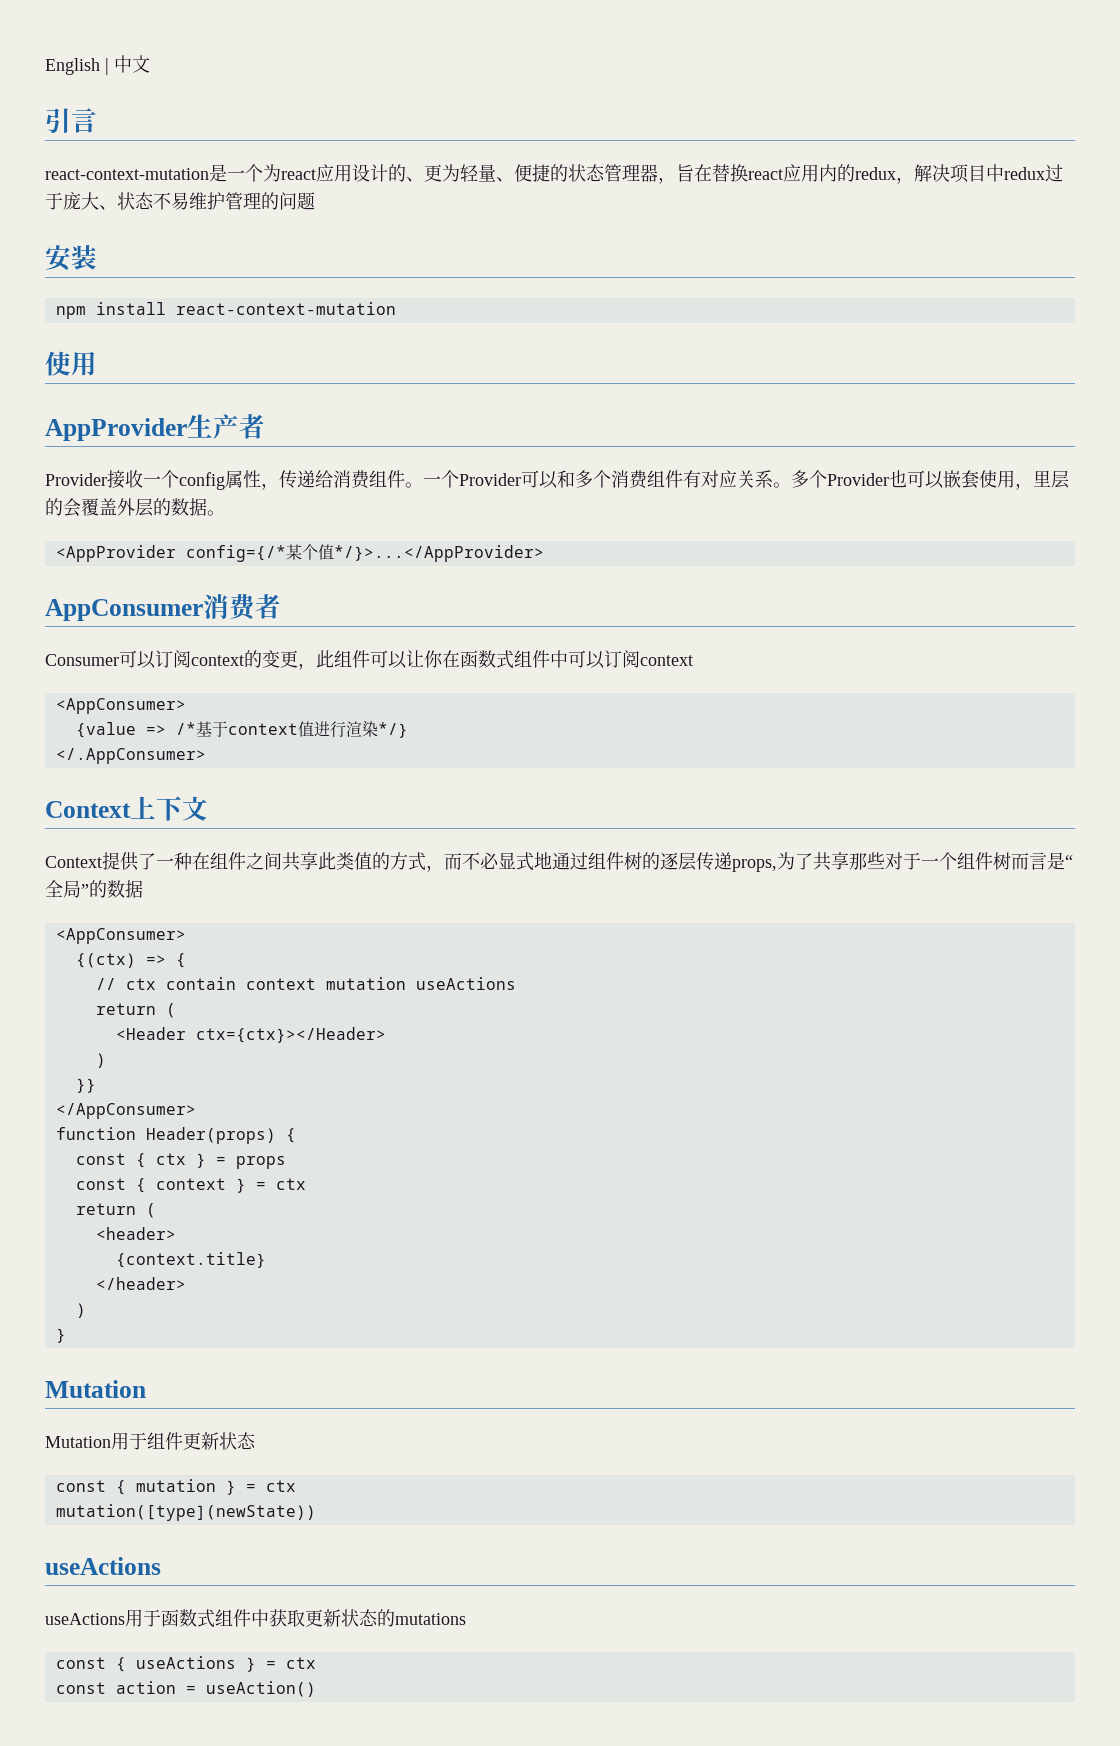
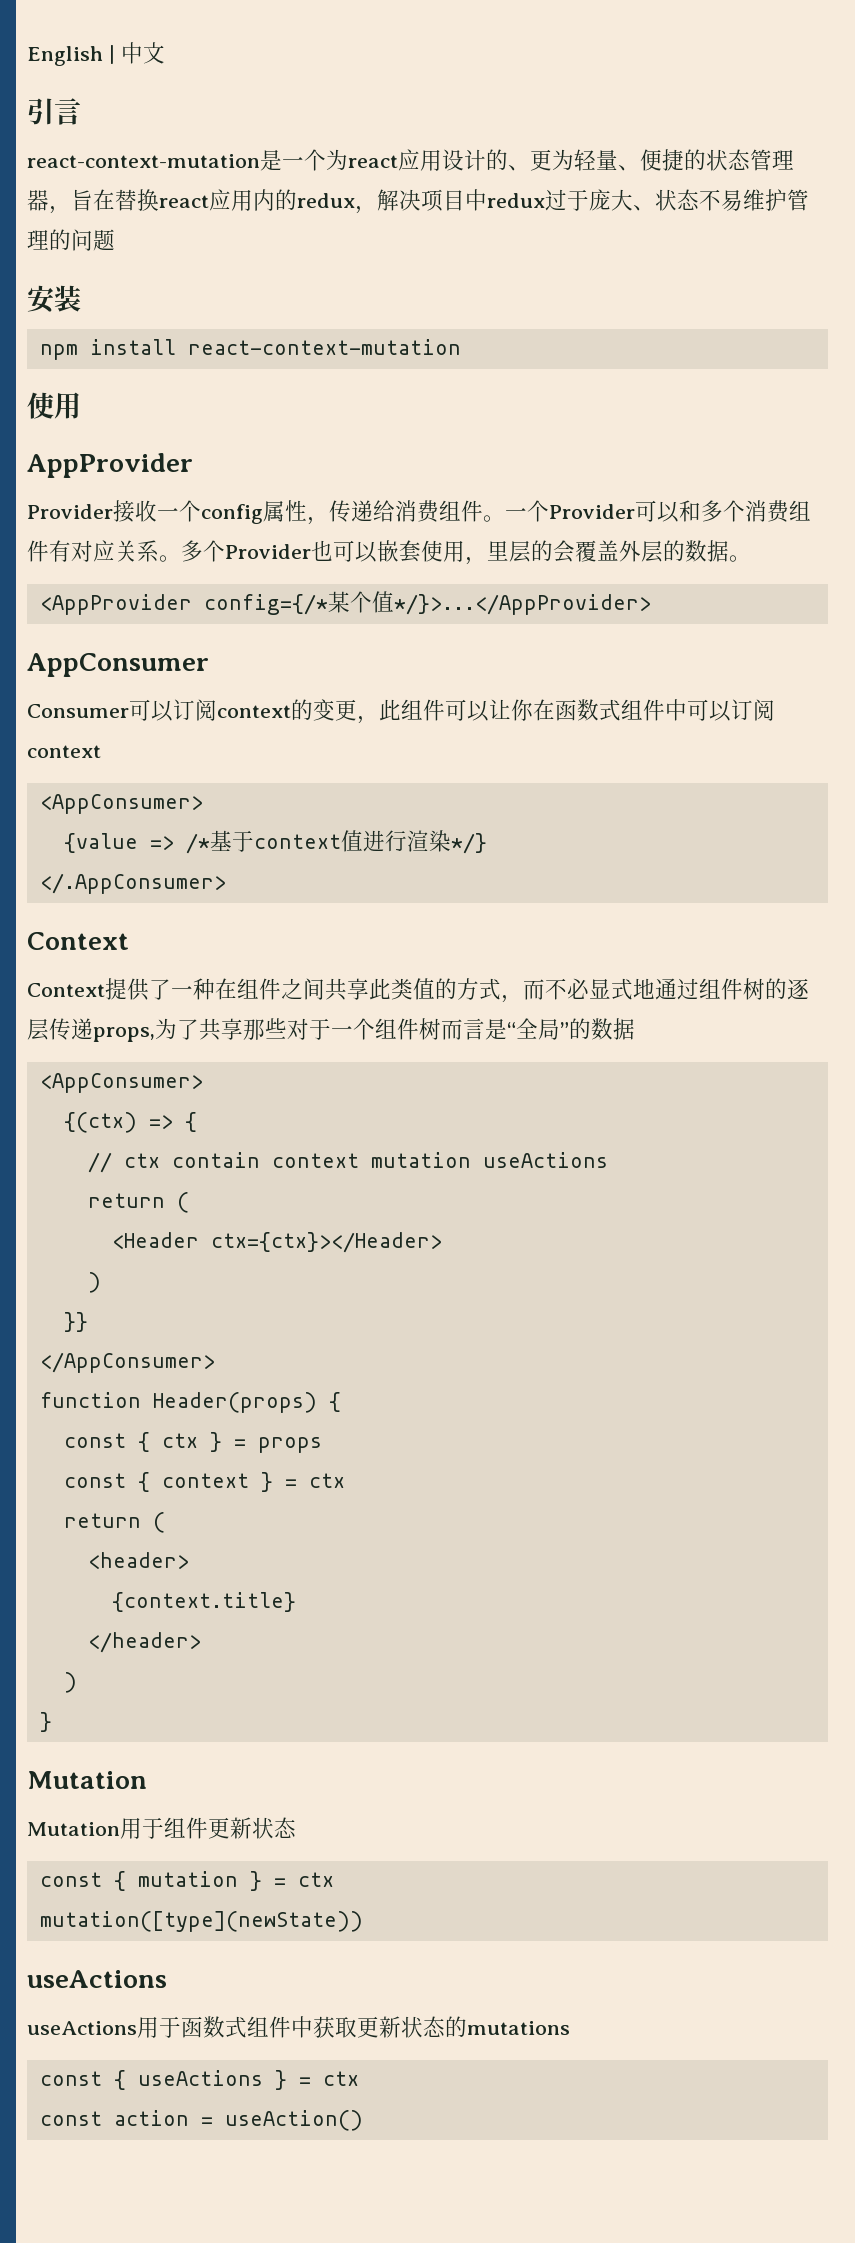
- AppProvider生产者
+ AppProvider
- AppConsumer消费者
+ AppConsumer
  </.AppConsumer>
- Context上下文
+ Context

